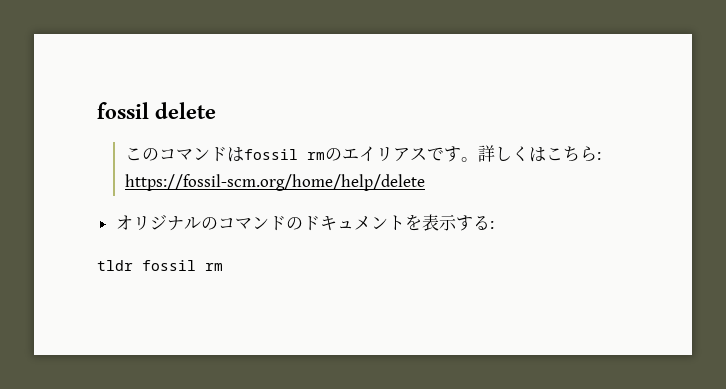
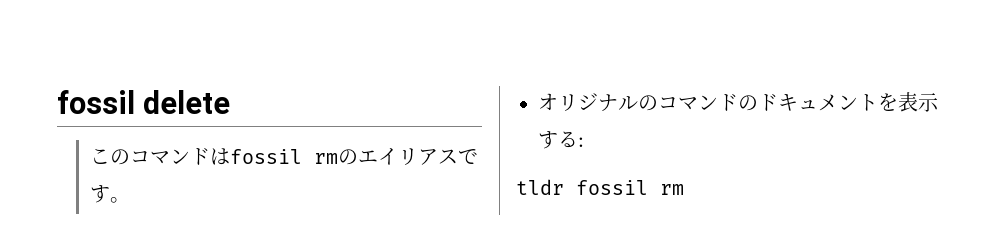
- 詳しくはこちら: https://fossil-scm.org/home/help/delete

